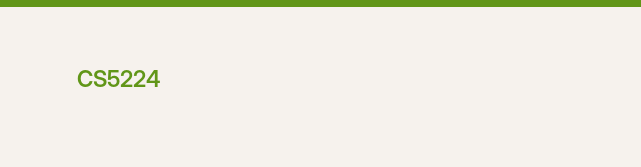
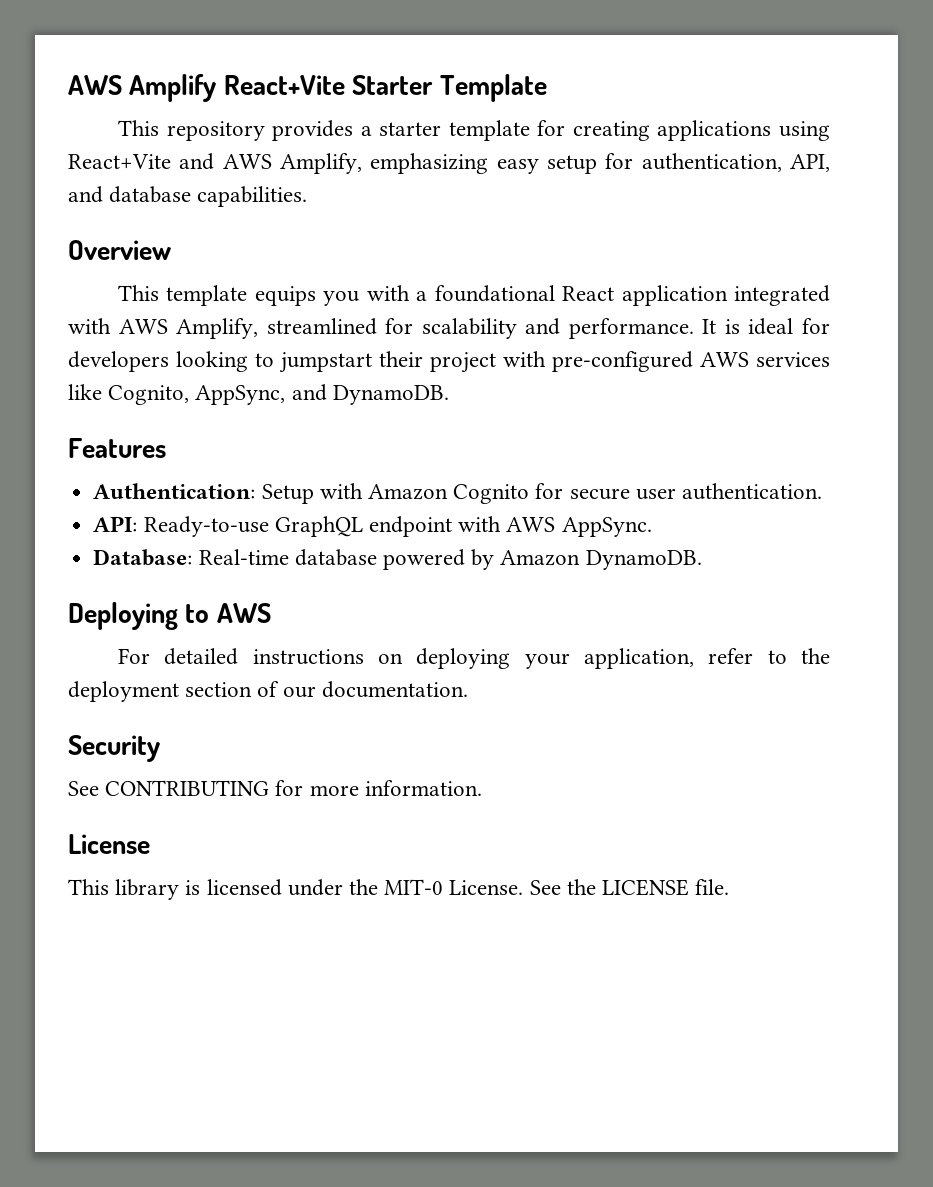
- CS5224
+ AWS Amplify React+Vite Starter Template
+ This repository provides a starter template for creating applications using React+Vite and AWS Amplify, emphasizing easy setup for authentication, API, and database capabilities.
+ Overview
+ This template equips you with a foundational React application integrated with AWS Amplify, streamlined for scalability and performance. It is ideal for developers looking to jumpstart their project with pre-configured AWS services like Cognito, AppSync, and DynamoDB.
+ Features
+ Authentication: Setup with Amazon Cognito for secure user authentication.
+ API: Ready-to-use GraphQL endpoint with AWS AppSync.
+ Database: Real-time database powered by Amazon DynamoDB.
+ Deploying to AWS
+ For detailed instructions on deploying your application, refer to the deployment section of our documentation.
+ Security
+ See CONTRIBUTING for more information.
+ License
+ This library is licensed under the MIT-0 License. See the LICENSE file.

